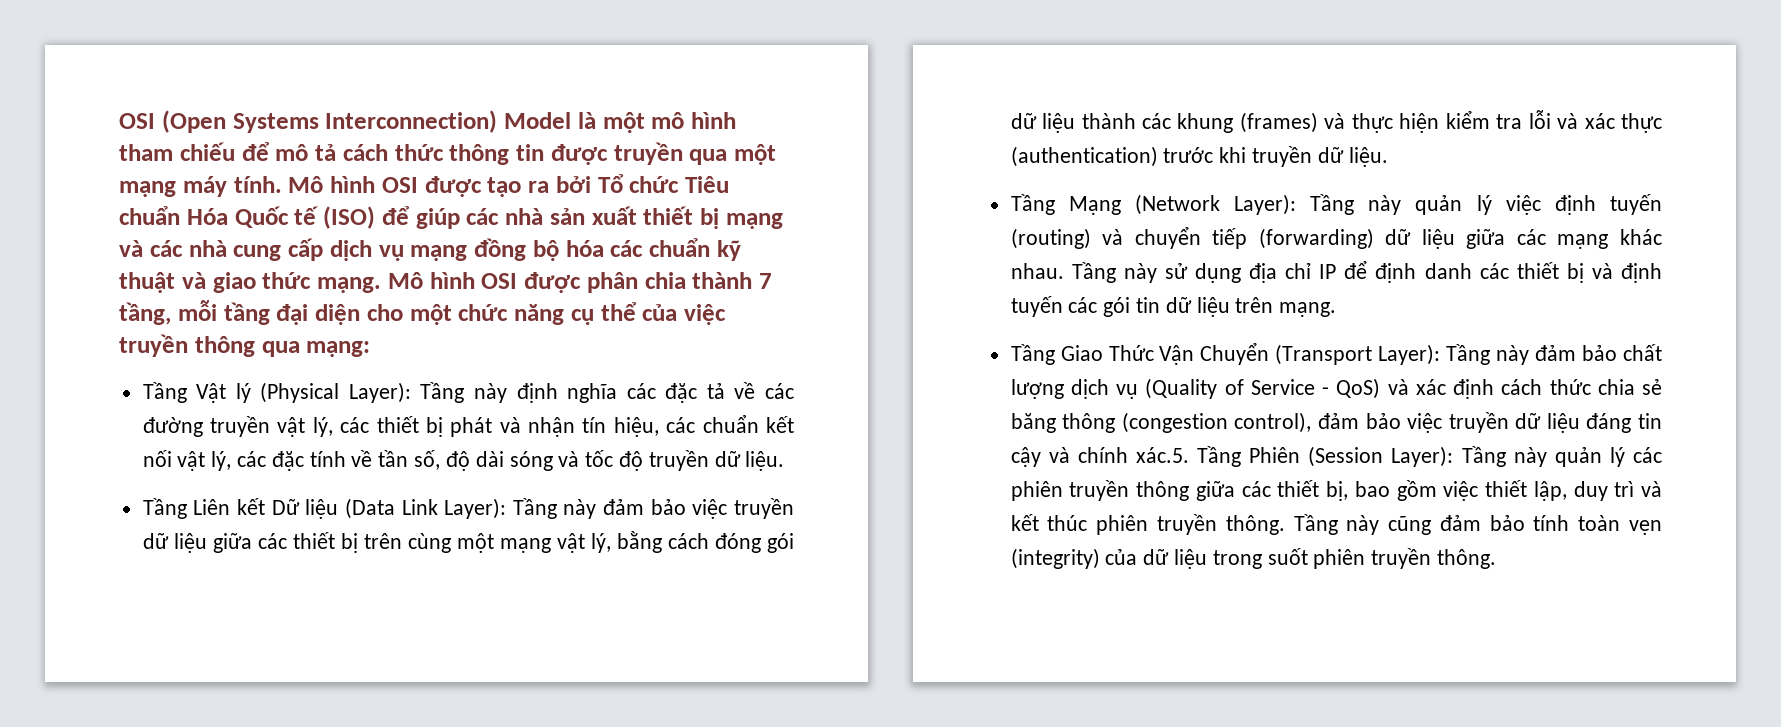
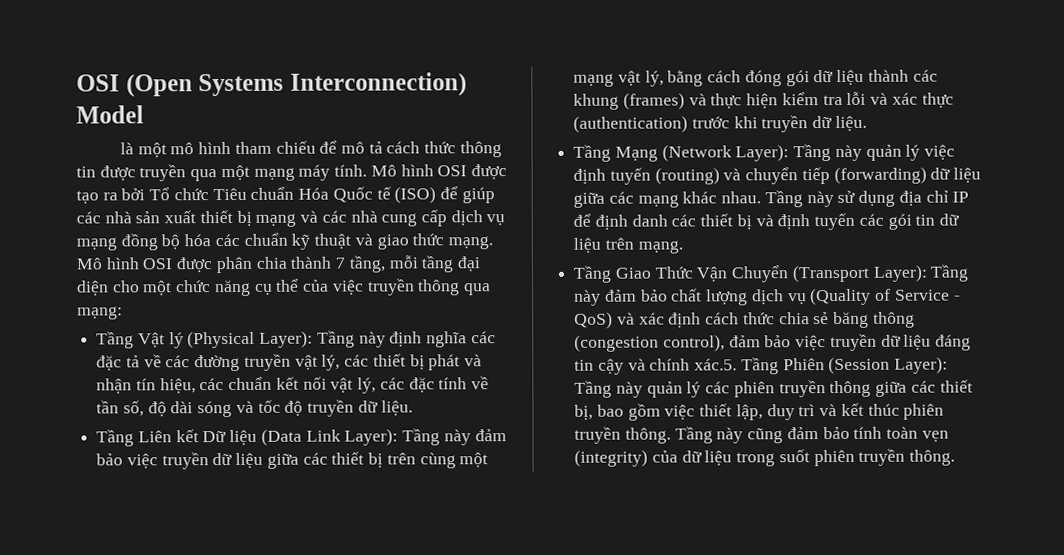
- OSI (Open Systems Interconnection) Model là một mô hình tham chiếu để mô tả cách thức thông tin được truyền qua một mạng máy tính.
+ OSI (Open Systems Interconnection) Model
+ là một mô hình tham chiếu để mô tả cách thức thông tin được truyền qua một mạng máy tính.

